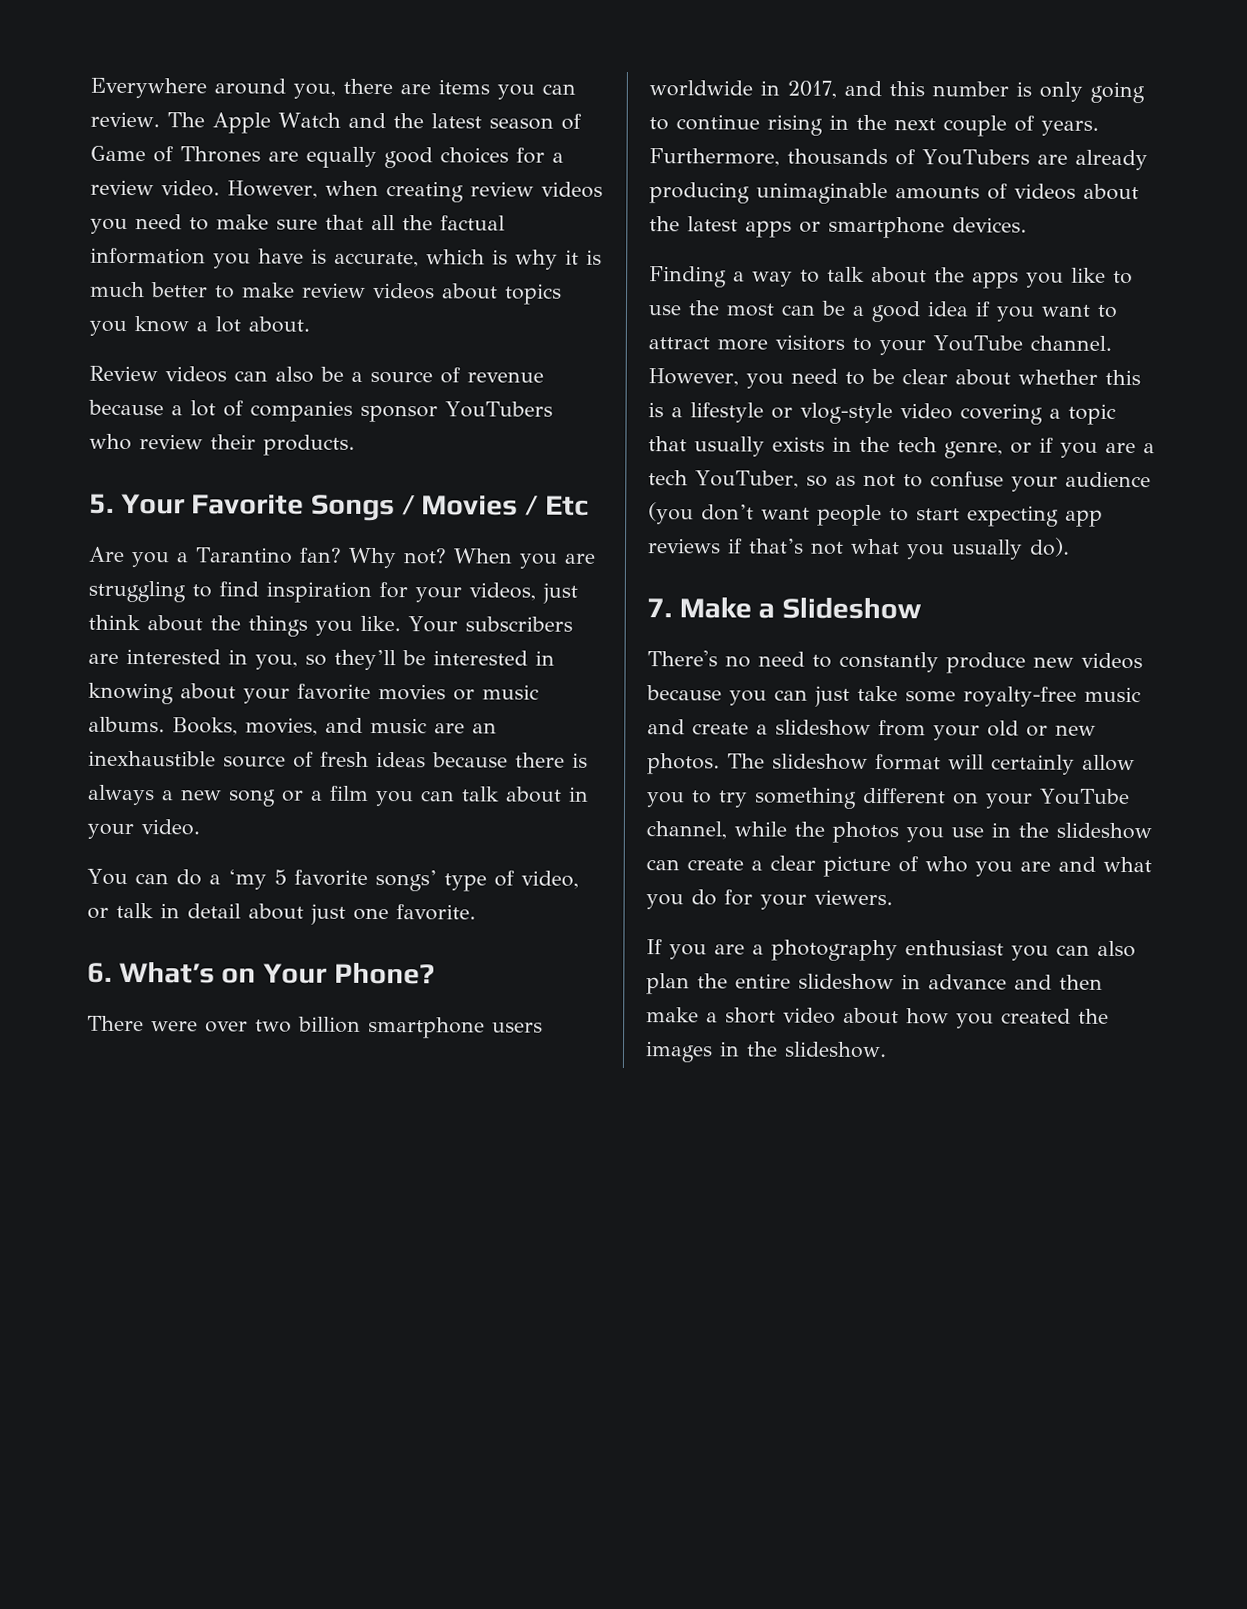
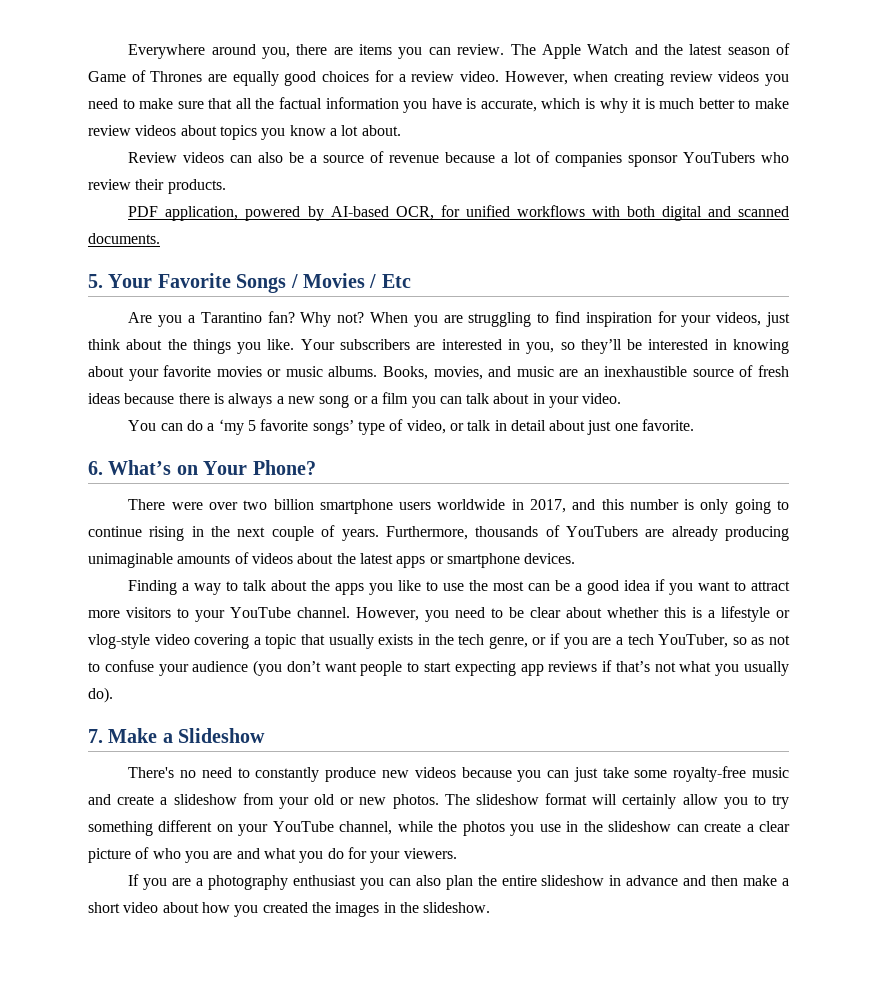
+ PDF application, powered by AI-based OCR, for unified workflows with both digital and scanned documents.

